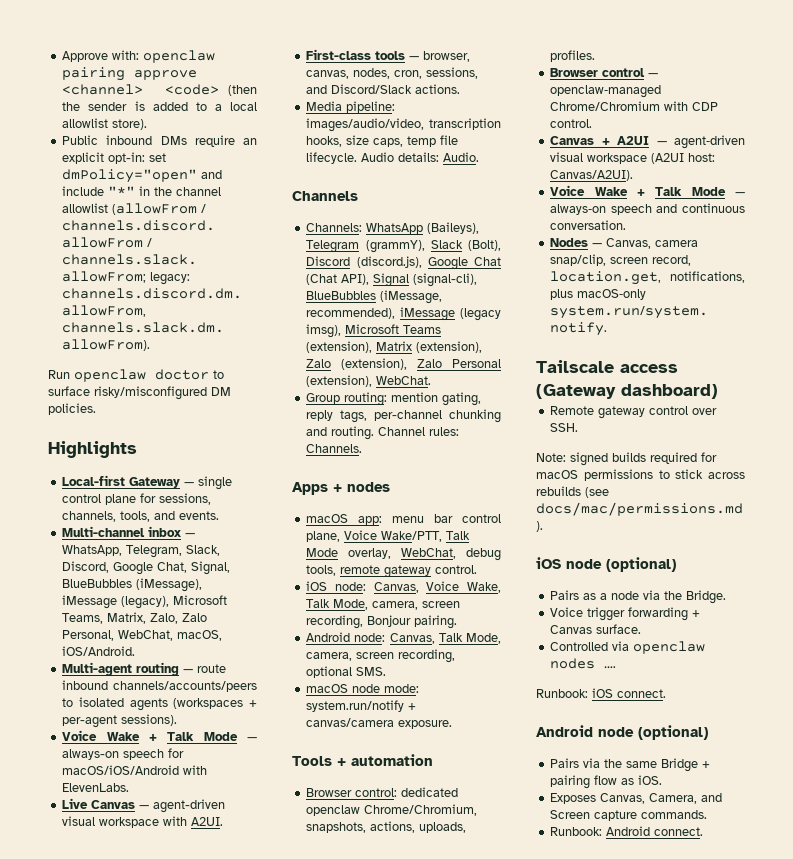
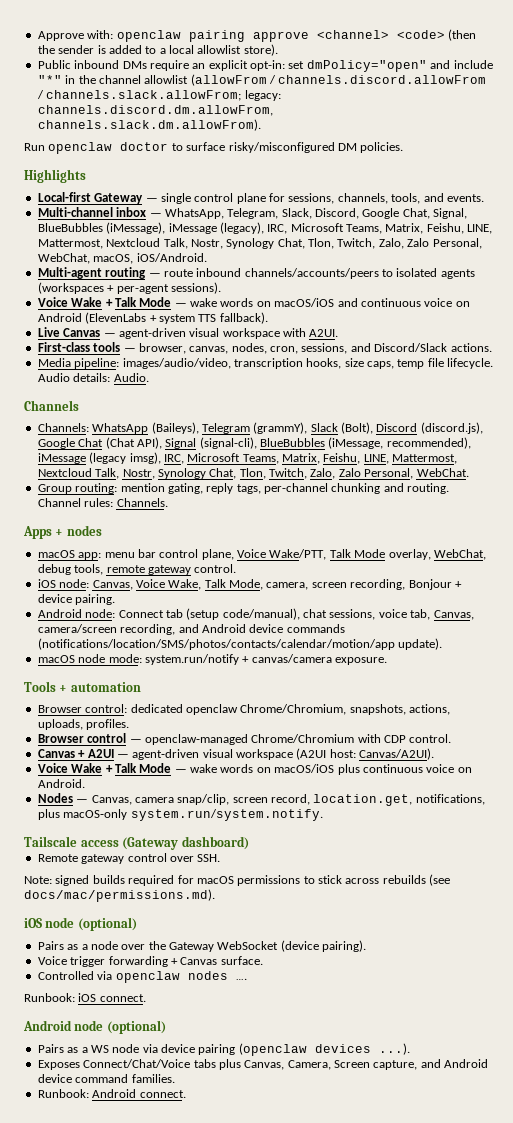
- Multi-channel inbox — WhatsApp, Telegram, Slack, Discord, Google Chat, Signal, BlueBubbles (iMessage), iMessage (legacy), Microsoft Teams, Matrix, Zalo, Zalo Personal, WebChat, macOS, iOS/Android.
+ Multi-channel inbox — WhatsApp, Telegram, Slack, Discord, Google Chat, Signal, BlueBubbles (iMessage), iMessage (legacy), IRC, Microsoft Teams, Matrix, Feishu, LINE, Mattermost, Nextcloud Talk, Nostr, Synology Chat, Tlon, Twitch, Zalo, Zalo Personal, WebChat, macOS, iOS/Android.
- Voice Wake + Talk Mode — always-on speech for macOS/iOS/Android with ElevenLabs.
+ Voice Wake + Talk Mode — wake words on macOS/iOS and continuous voice on Android (ElevenLabs + system TTS fallback).
- Channels: WhatsApp (Baileys), Telegram (grammY), Slack (Bolt), Discord (discord.js), Google Chat (Chat API), Signal (signal-cli), BlueBubbles (iMessage, recommended), iMessage (legacy imsg), Microsoft Teams (extension), Matrix (extension), Zalo (extension), Zalo Personal (extension), WebChat.
+ Channels: WhatsApp (Baileys), Telegram (grammY), Slack (Bolt), Discord (discord.js), Google Chat (Chat API), Signal (signal-cli), BlueBubbles (iMessage, recommended), iMessage (legacy imsg), IRC, Microsoft Teams, Matrix, Feishu, LINE, Mattermost, Nextcloud Talk, Nostr, Synology Chat, Tlon, Twitch, Zalo, Zalo Personal, WebChat.
- iOS node: Canvas, Voice Wake, Talk Mode, camera, screen recording, Bonjour pairing.
+ iOS node: Canvas, Voice Wake, Talk Mode, camera, screen recording, Bonjour + device pairing.
- Android node: Canvas, Talk Mode, camera, screen recording, optional SMS.
+ Android node: Connect tab (setup code/manual), chat sessions, voice tab, Canvas, camera/screen recording, and Android device commands (notifications/location/SMS/photos/contacts/calendar/motion/app update).
- Voice Wake + Talk Mode — always‑on speech and continuous conversation.
+ Voice Wake + Talk Mode — wake words on macOS/iOS plus continuous voice on Android.
- Pairs as a node via the Bridge.
+ Pairs as a node over the Gateway WebSocket (device pairing).
- Pairs via the same Bridge + pairing flow as iOS.
- Exposes Canvas, Camera, and Screen capture commands.
+ Pairs as a WS node via device pairing (openclaw devices ...).
+ Exposes Connect/Chat/Voice tabs plus Canvas, Camera, Screen capture, and Android device command families.

